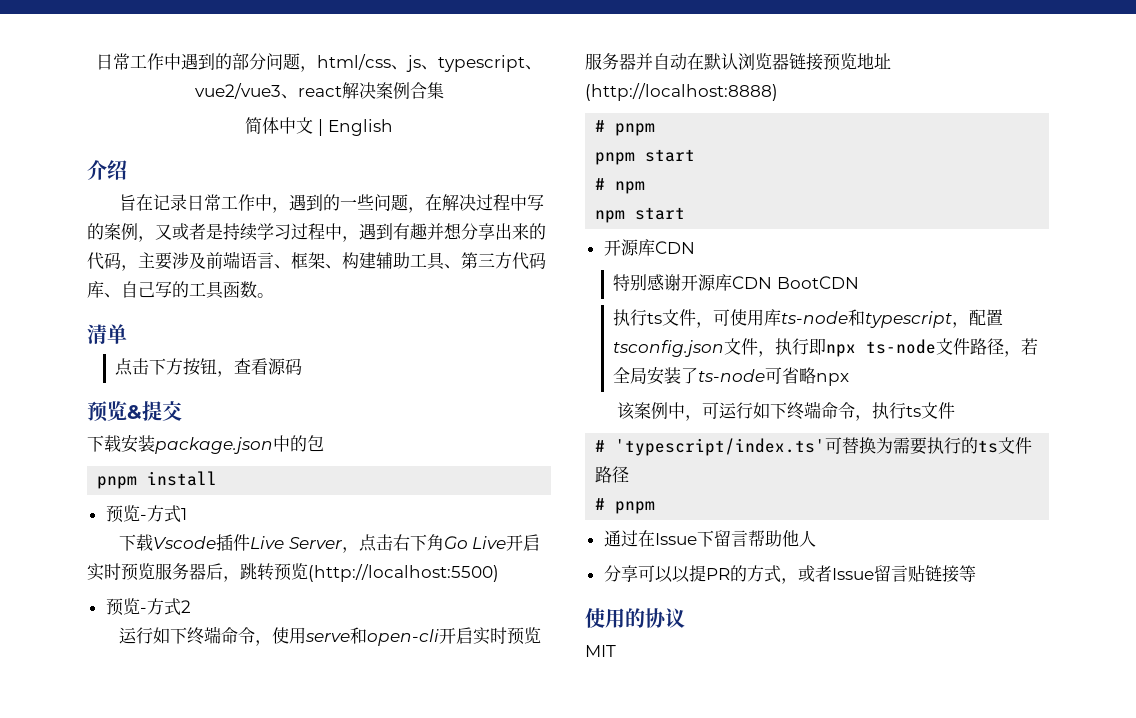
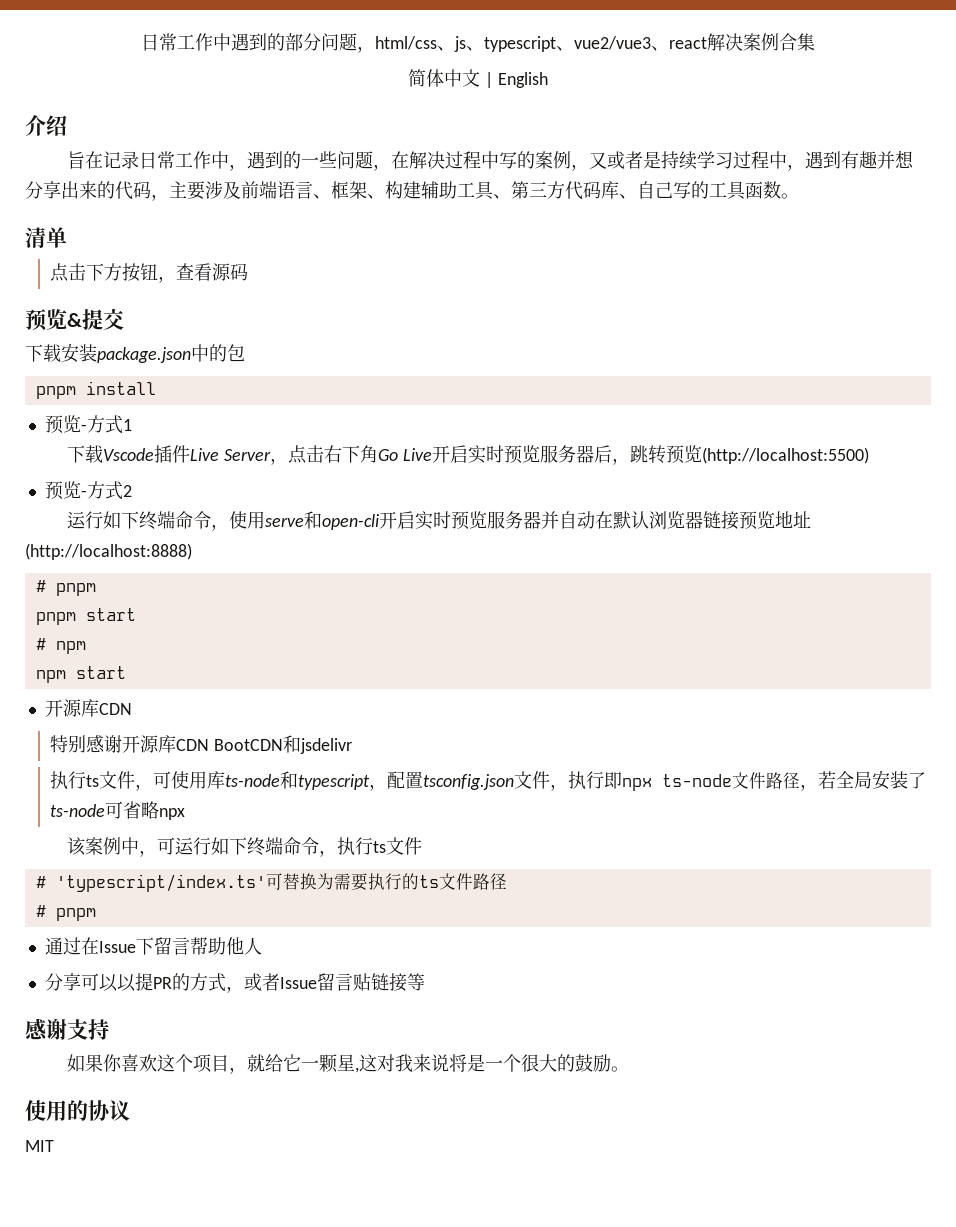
- 特别感谢开源库CDN BootCDN
+ 特别感谢开源库CDN BootCDN和jsdelivr
+ 感谢支持
+ 如果你喜欢这个项目，就给它一颗星,这对我来说将是一个很大的鼓励。

